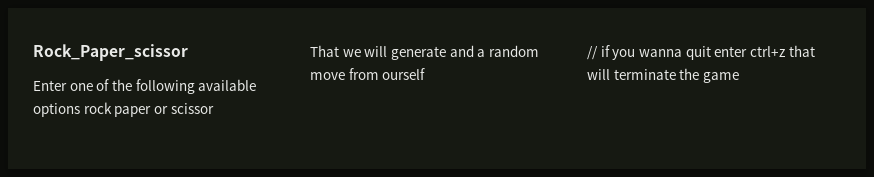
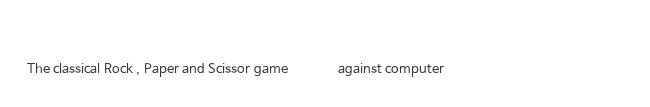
- Rock_Paper_scissor
- Enter one of the following available options rock paper or scissor
- That we will generate and a random move from ourself
- // if you wanna quit enter ctrl+z that will terminate the game
+ The classical Rock , Paper and Scissor game against computer

